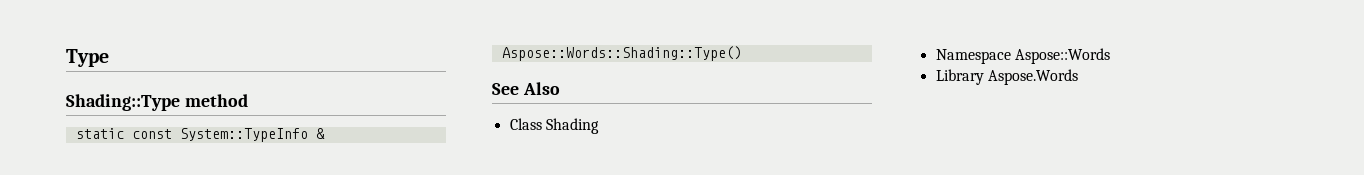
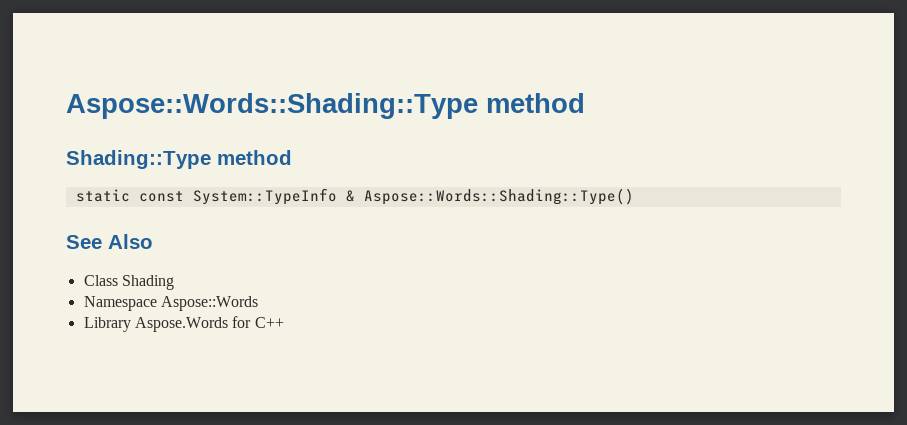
- Type
+ Aspose::Words::Shading::Type method
- Library Aspose.Words
+ Library Aspose.Words for C++

